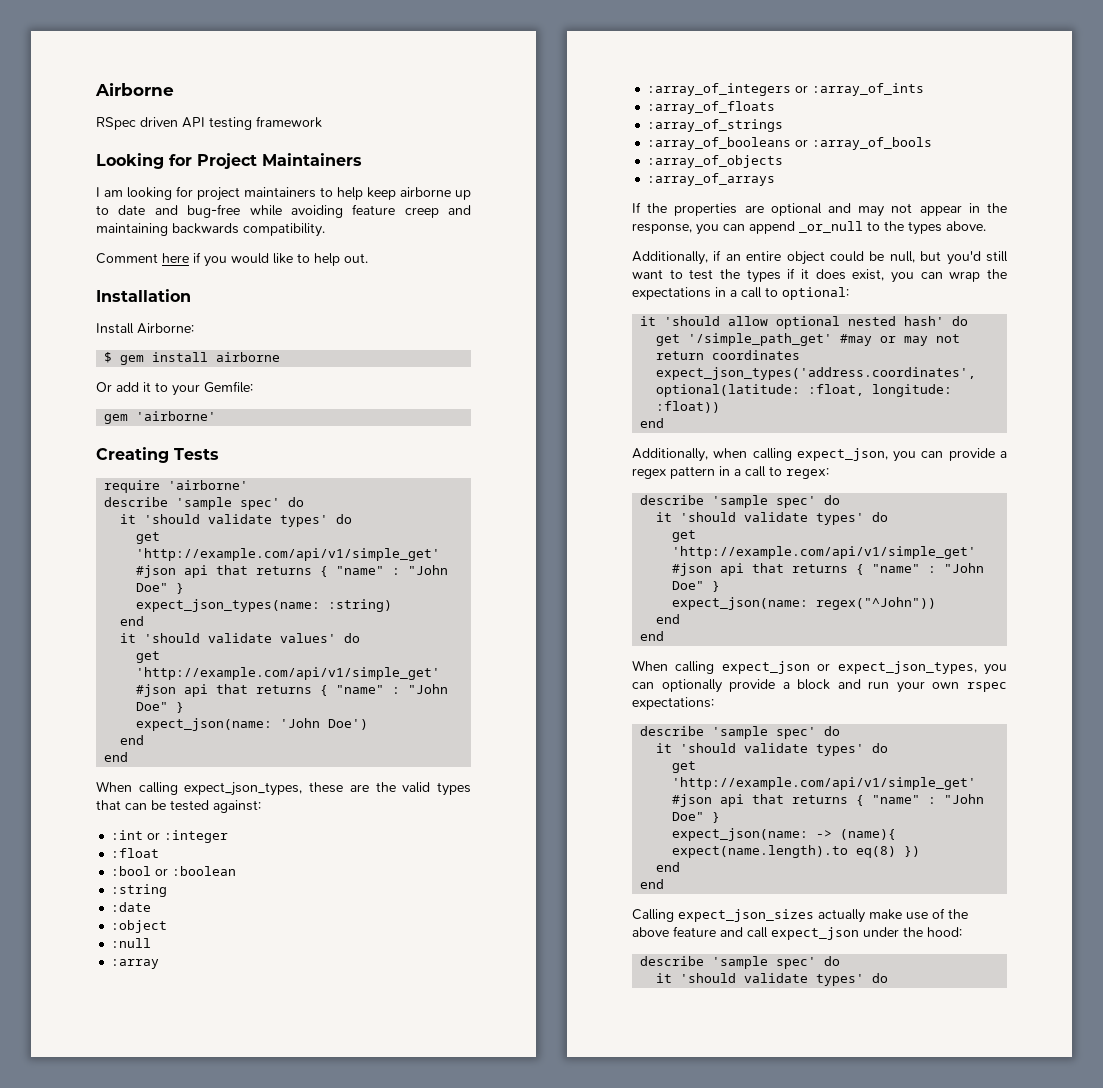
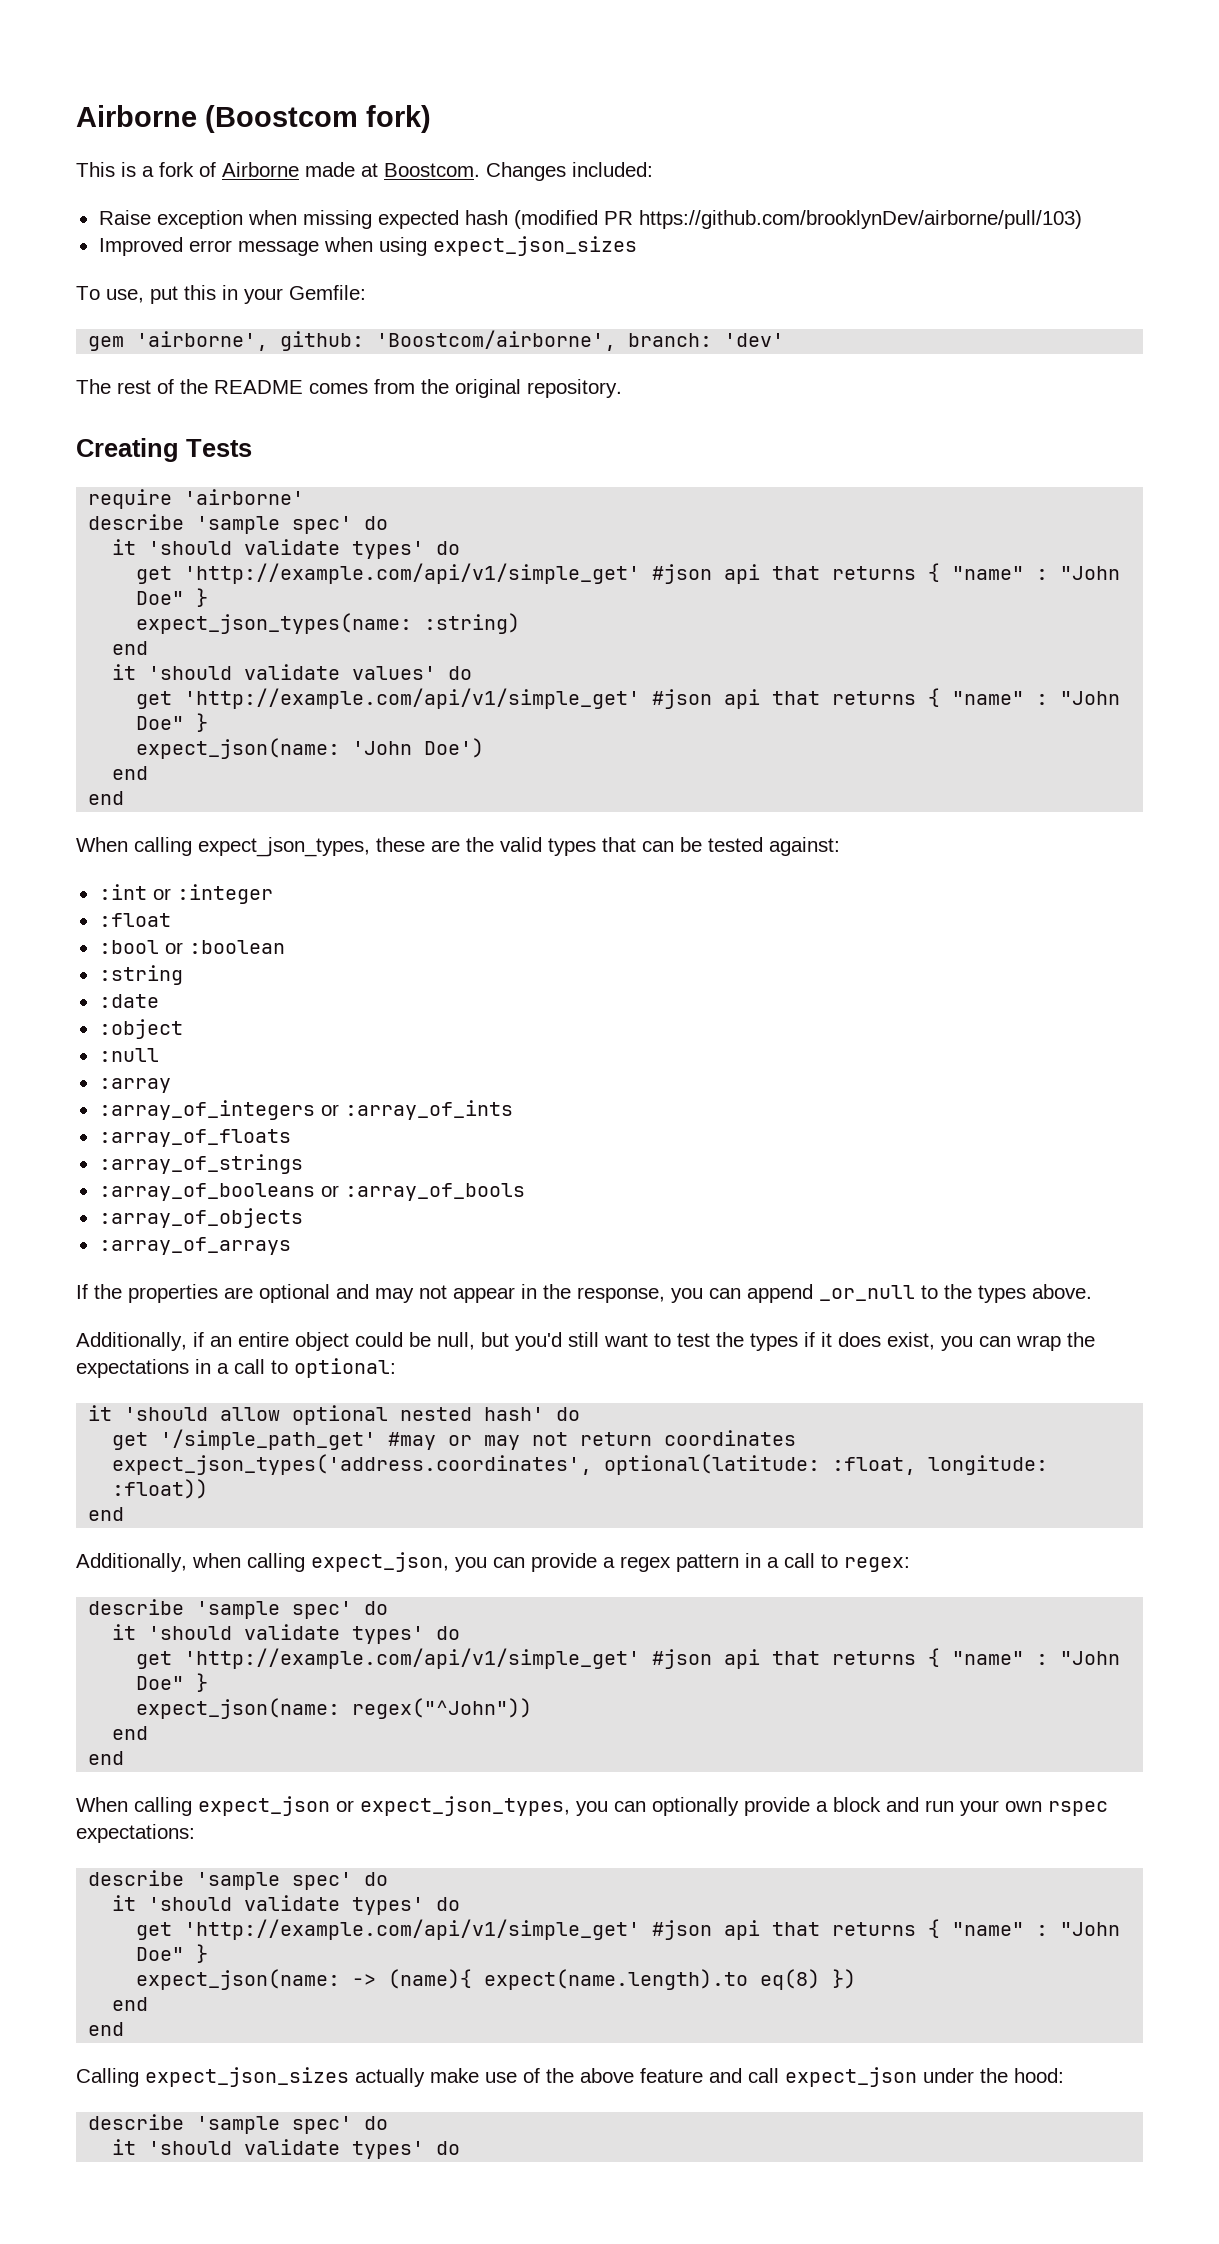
- Airborne
- RSpec driven API testing framework
- Looking for Project Maintainers
- I am looking for project maintainers to help keep airborne up to date and bug-free while avoiding feature creep and maintaining backwards compatibility.
- Comment here if you would like to help out.
- Installation
- Install Airborne:
- $ gem install airborne
- Or add it to your Gemfile:
- gem 'airborne'
+ Airborne (Boostcom fork)
+ This is a fork of Airborne made at Boostcom. Changes included:
+ Raise exception when missing expected hash (modified PR https://github.com/brooklynDev/airborne/pull/103)
+ Improved error message when using expect_json_sizes
+ To use, put this in your Gemfile:
+ gem 'airborne', github: 'Boostcom/airborne', branch: 'dev'
+ The rest of the README comes from the original repository.

